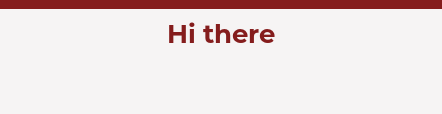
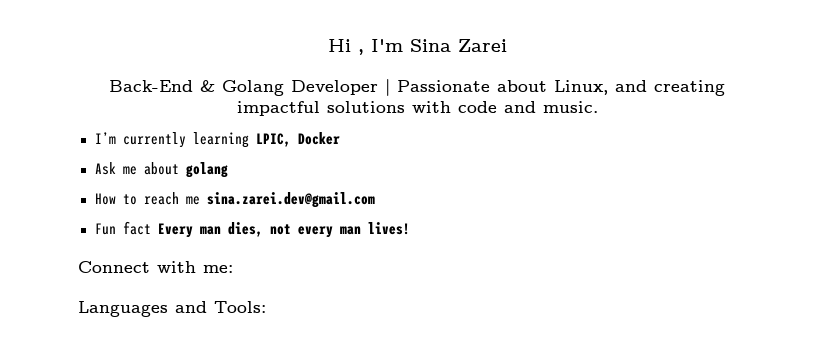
- Hi there
+ Hi , I'm Sina Zarei
+ Back-End & Golang Developer | Passionate about Linux, and creating impactful solutions with code and music.
+ I’m currently learning LPIC, Docker
+ Ask me about golang
+ How to reach me sina.zarei.dev@gmail.com
+ Fun fact Every man dies, not every man lives!
+ Connect with me:
+ Languages and Tools:

